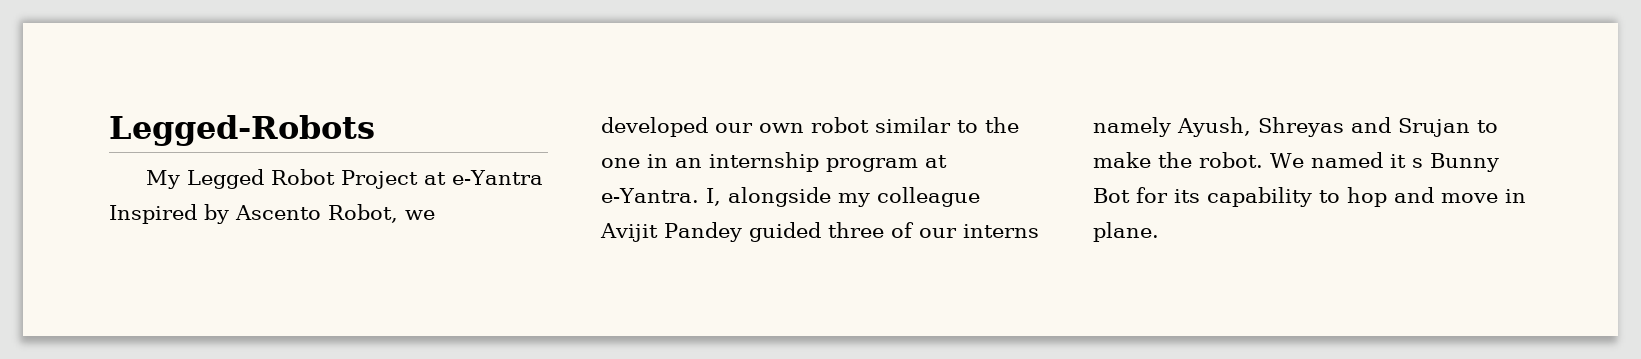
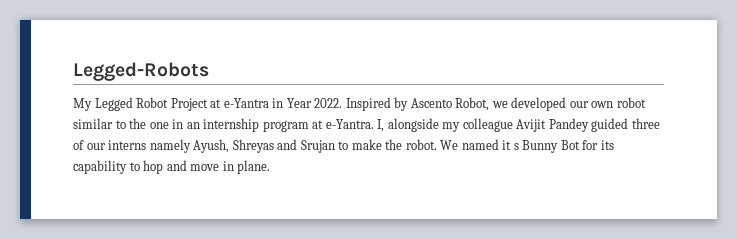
- My Legged Robot Project at e-Yantra Inspired by Ascento Robot, we developed our own robot similar to the one in an internship program at e-Yantra.
+ My Legged Robot Project at e-Yantra in Year 2022. Inspired by Ascento Robot, we developed our own robot similar to the one in an internship program at e-Yantra.

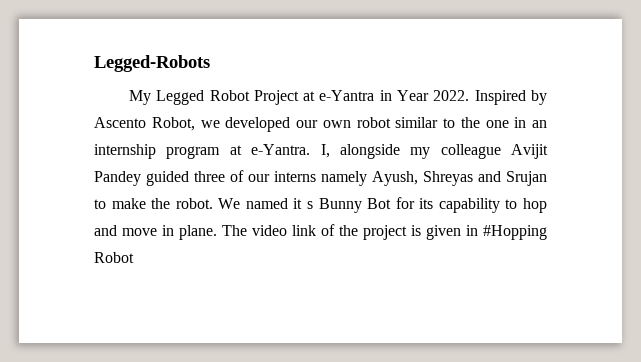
+ The video link of the project is given in #Hopping Robot

